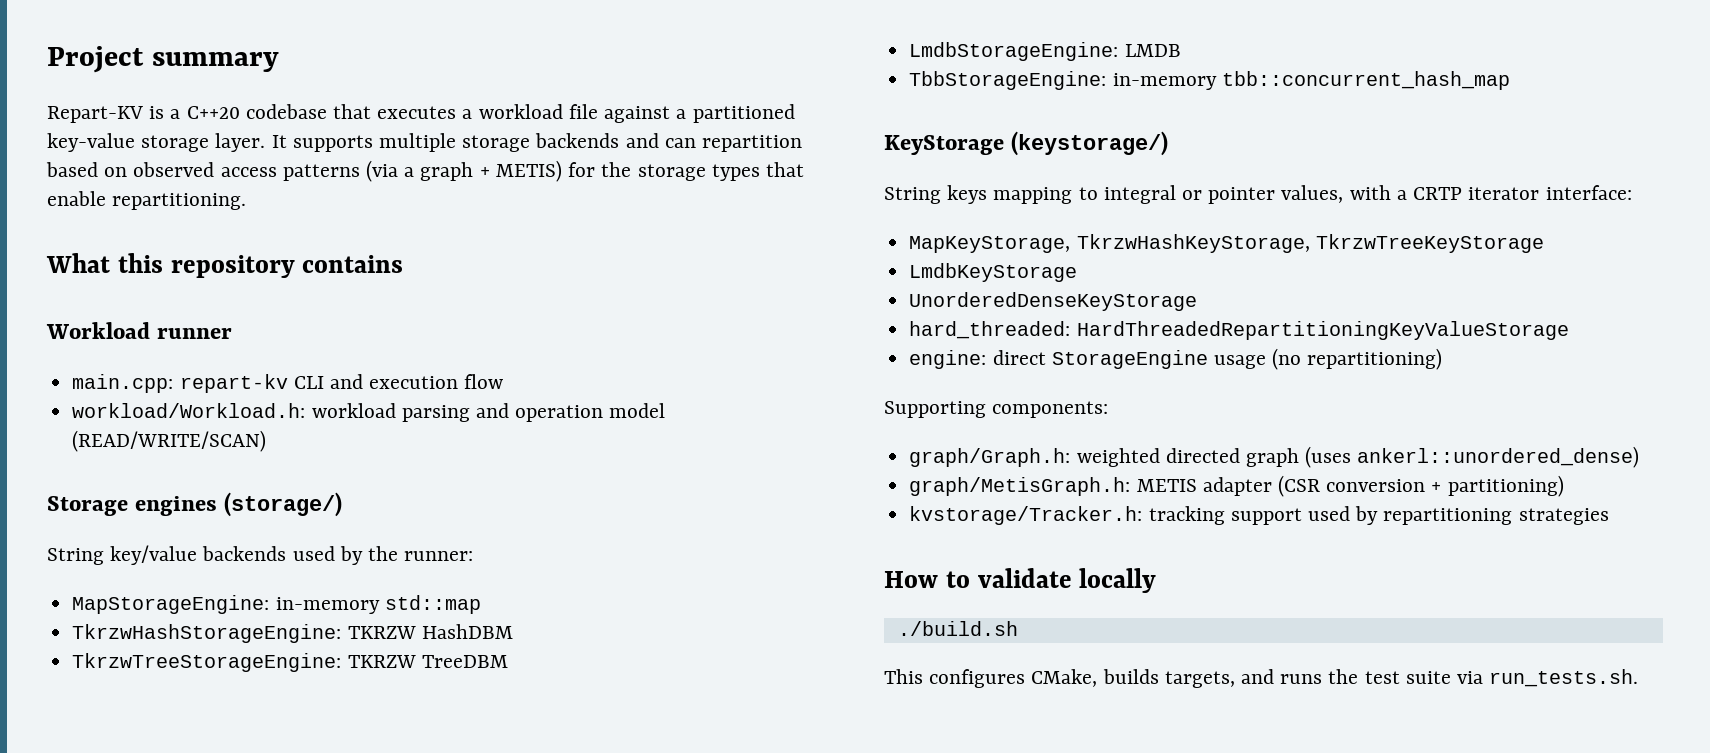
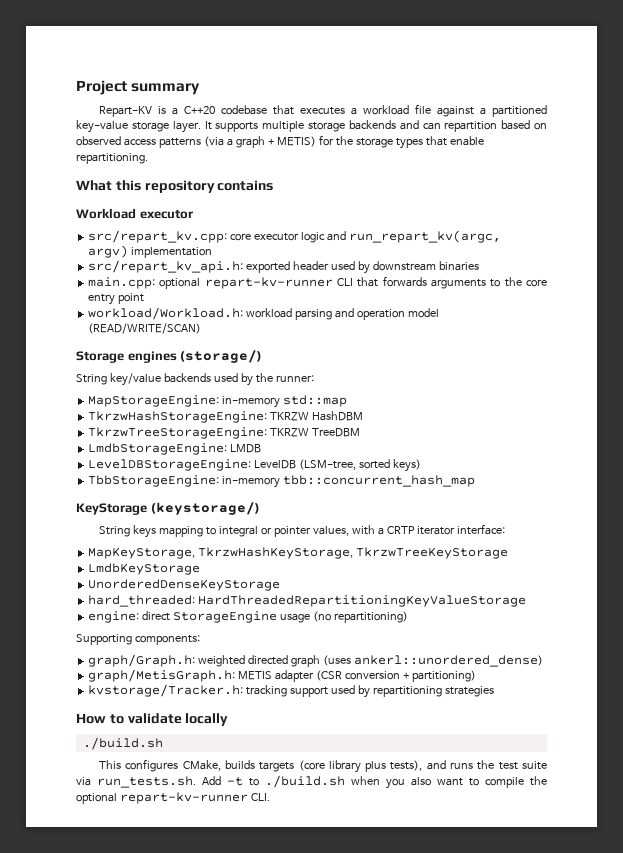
- Workload runner
- main.cpp: repart-kv CLI and execution flow
+ Workload executor
+ src/repart_kv.cpp: core executor logic and run_repart_kv(argc, argv) implementation
+ src/repart_kv_api.h: exported header used by downstream binaries
+ main.cpp: optional repart-kv-runner CLI that forwards arguments to the core entry point
+ LevelDBStorageEngine: LevelDB (LSM-tree, sorted keys)
- This configures CMake, builds targets, and runs the test suite via run_tests.sh.
+ This configures CMake, builds targets (core library plus tests), and runs the test suite via run_tests.sh. Add -t to ./build.sh when you also want to compile the optional repart-kv-runner CLI.

